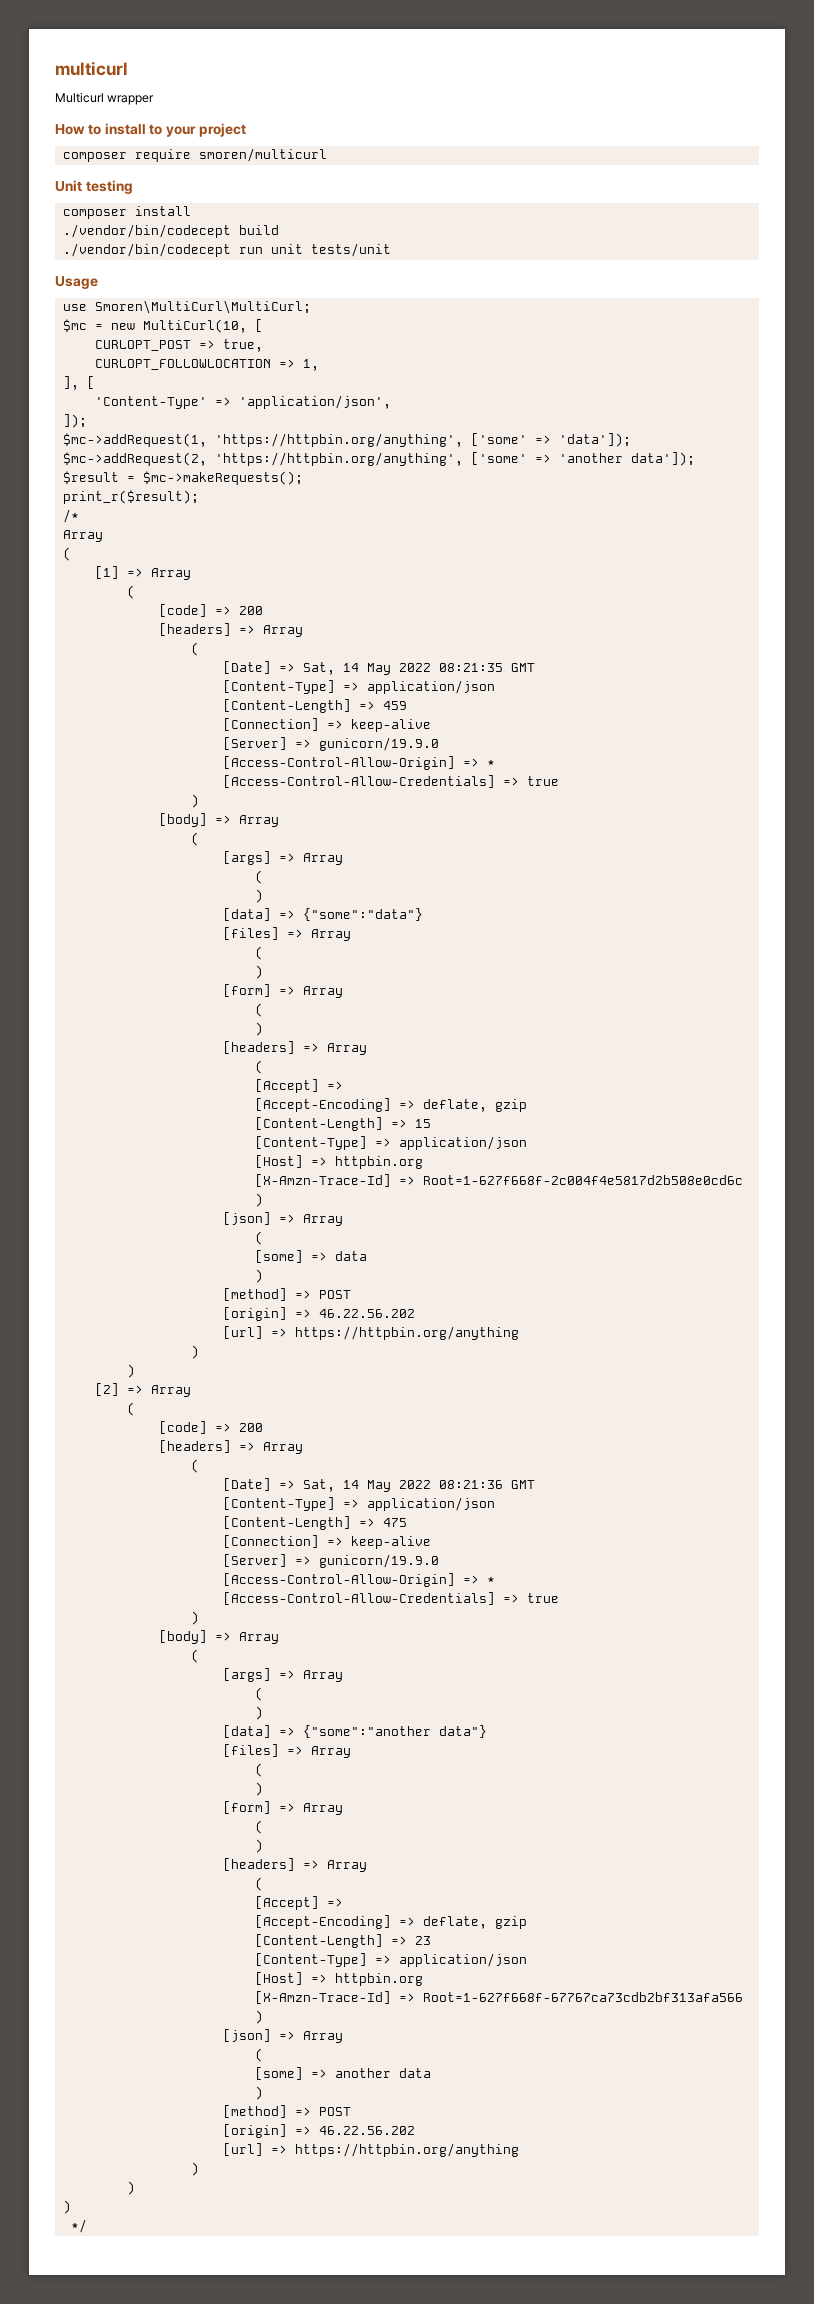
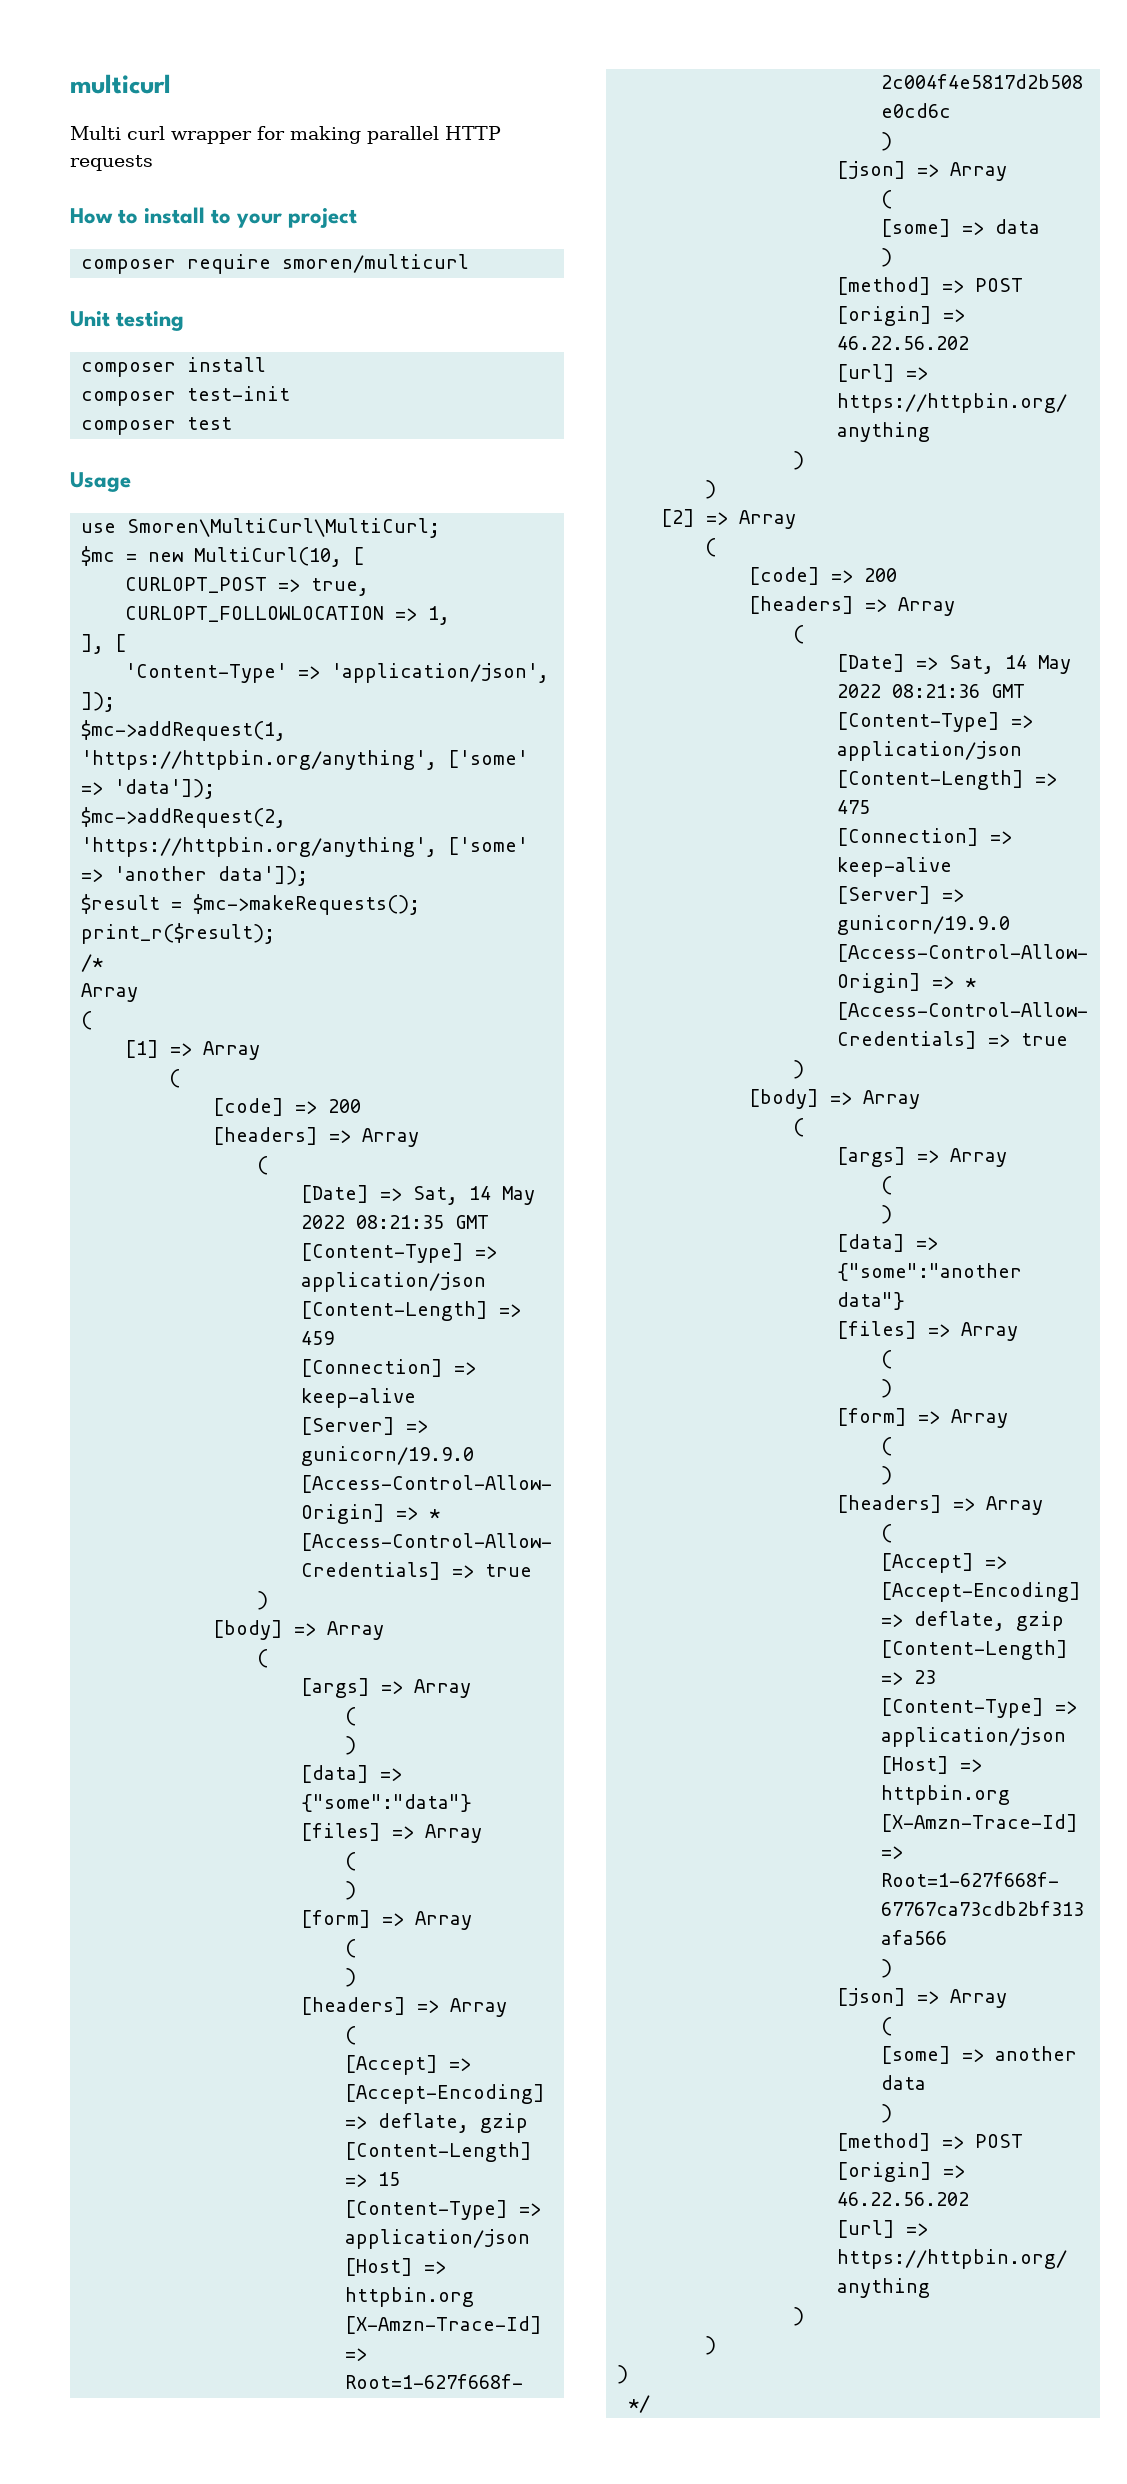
- Multicurl wrapper
+ Multi curl wrapper for making parallel HTTP requests
- ./vendor/bin/codecept build
- ./vendor/bin/codecept run unit tests/unit
+ composer test-init
+ composer test

